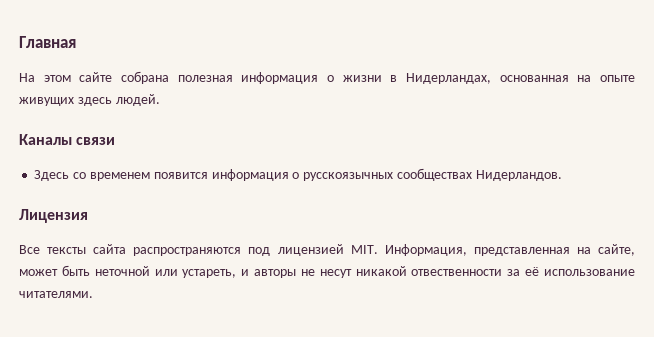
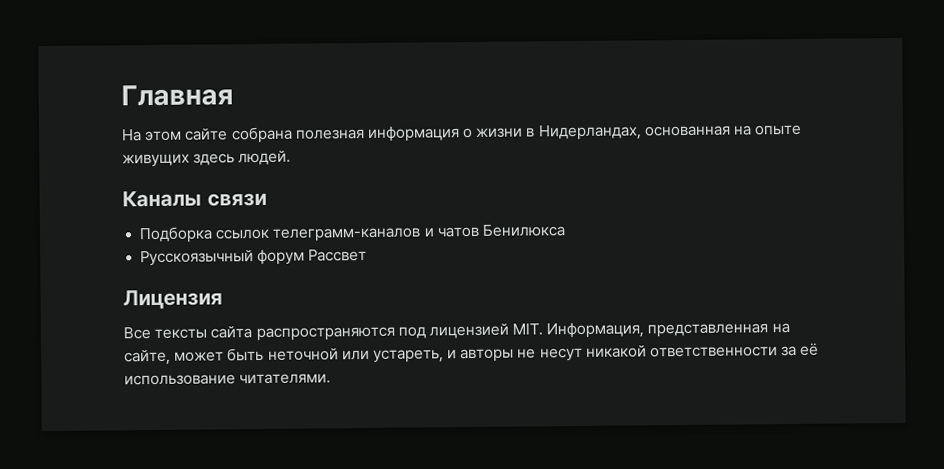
- Здесь со временем появится информация о русскоязычных сообществах Нидерландов.
+ Подборка ссылок телеграмм-каналов и чатов Бенилюкса
+ Русскоязычный форум Рассвет
- Все тексты сайта распространяются под лицензией MIT. Информация, представленная на сайте, может быть неточной или устареть, и авторы не несут никакой отвественности за её использование читателями.
+ Все тексты сайта распространяются под лицензией MIT. Информация, представленная на сайте, может быть неточной или устареть, и авторы не несут никакой ответственности за её использование читателями.

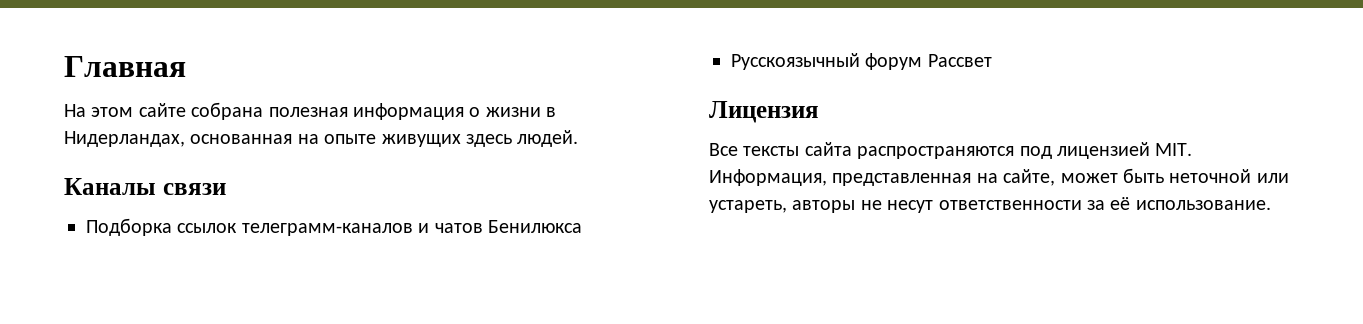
- Все тексты сайта распространяются под лицензией MIT. Информация, представленная на сайте, может быть неточной или устареть, и авторы не несут никакой ответственности за её использование читателями.
+ Все тексты сайта распространяются под лицензией MIT. Информация, представленная на сайте, может быть неточной или устареть, авторы не несут ответственности за её использование.

